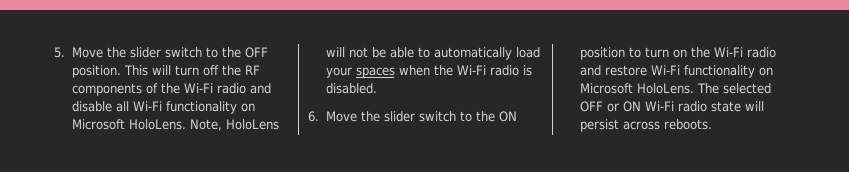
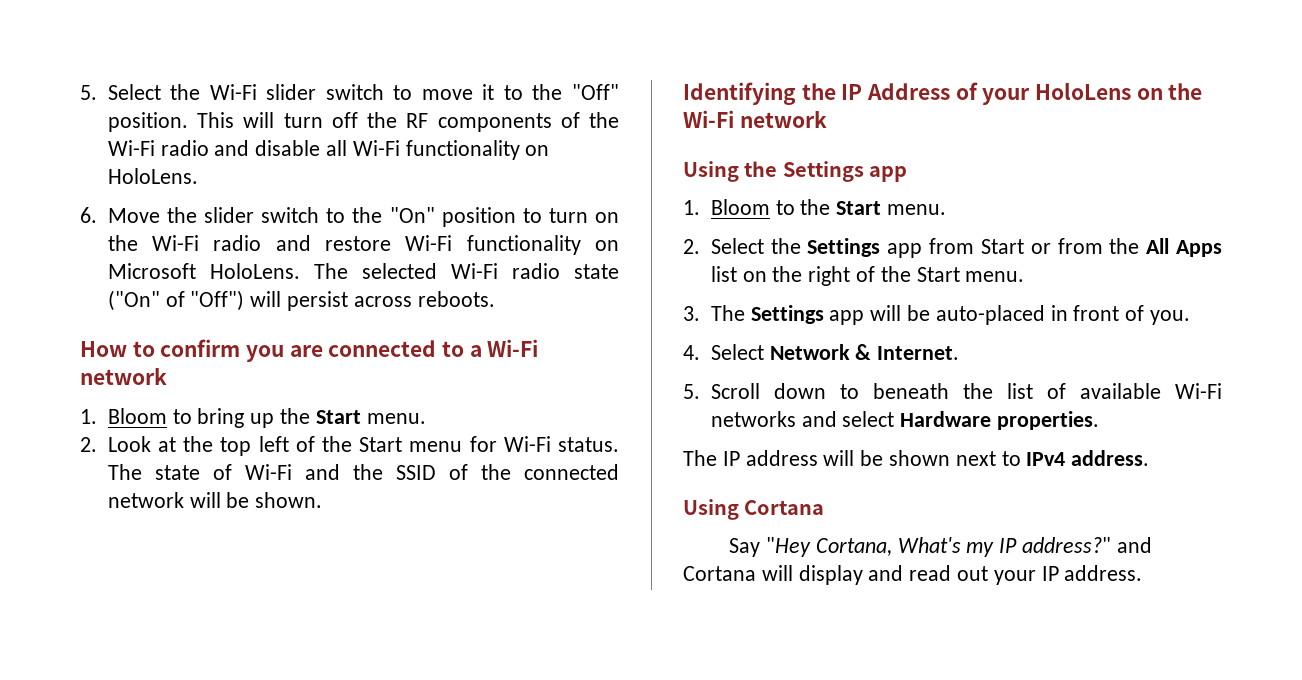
- 5. Move the slider switch to the OFF position.
+ 5. Select the Wi-Fi slider switch to move it to the "Off" position.
- This will turn off the RF components of the Wi-Fi radio and disable all Wi-Fi functionality on Microsoft HoloLens. Note, HoloLens will not be able to automatically load your spaces when the Wi-Fi radio is disabled.
+ This will turn off the RF components of the Wi-Fi radio and disable all Wi-Fi functionality on HoloLens.
- 6. Move the slider switch to the ON position to turn on the Wi-Fi radio and restore Wi-Fi functionality on Microsoft HoloLens.
+ 6. Move the slider switch to the "On" position to turn on the Wi-Fi radio and restore Wi-Fi functionality on Microsoft HoloLens.
- The selected OFF or ON Wi-Fi radio state will persist across reboots.
+ The selected Wi-Fi radio state ("On" of "Off") will persist across reboots.
+ How to confirm you are connected to a Wi-Fi network
+ 1. Bloom to bring up the Start menu.
+ 2. Look at the top left of the Start menu for Wi-Fi status. The state of Wi-Fi and the SSID of the connected network will be shown.
+ Identifying the IP Address of your HoloLens on the Wi-Fi network
+ Using the Settings app
+ 1. Bloom to the Start menu.
+ 2. Select the Settings app from Start or from the All Apps list on the right of the Start menu.
+ 3. The Settings app will be auto-placed in front of you.
+ 4. Select Network & Internet.
+ 5. Scroll down to beneath the list of available Wi-Fi networks and select Hardware properties.
+ The IP address will be shown next to IPv4 address.
+ Using Cortana
+ Say "Hey Cortana, What's my IP address?" and Cortana will display and read out your IP address.

